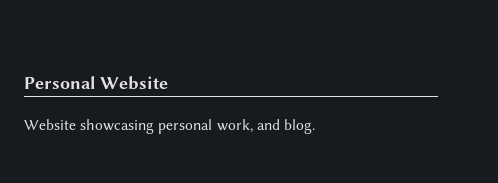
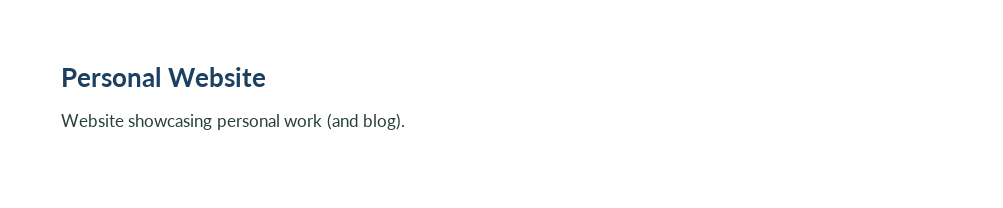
- Website showcasing personal work, and blog.
+ Website showcasing personal work (and blog).

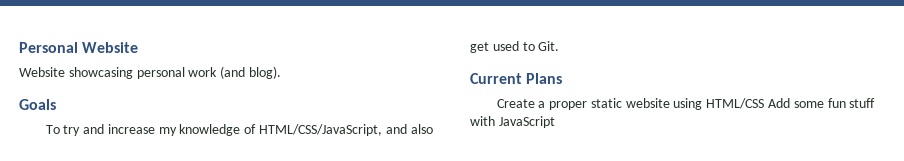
+ Goals
+ To try and increase my knowledge of HTML/CSS/JavaScript, and also get used to Git.
+ Current Plans
+ Create a proper static website using HTML/CSS Add some fun stuff with JavaScript

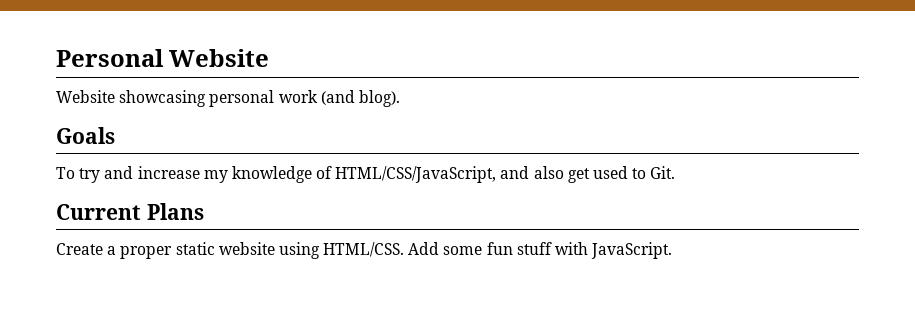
- Create a proper static website using HTML/CSS Add some fun stuff with JavaScript
+ Create a proper static website using HTML/CSS. Add some fun stuff with JavaScript.

